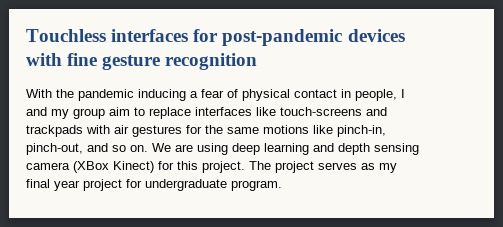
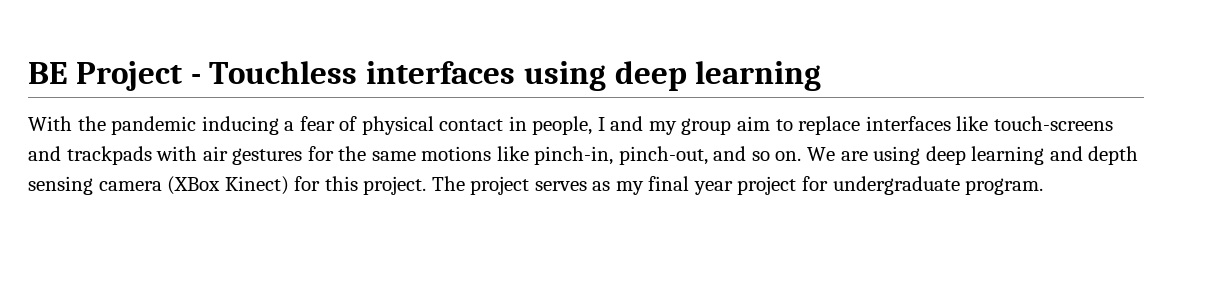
- Touchless interfaces for post-pandemic devices with fine gesture recognition
+ BE Project - Touchless interfaces using deep learning

